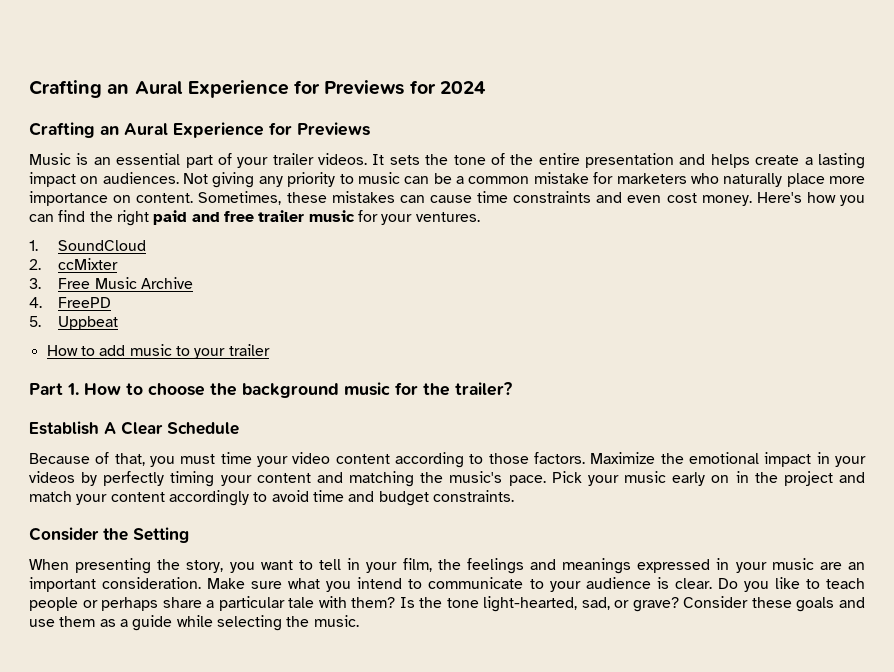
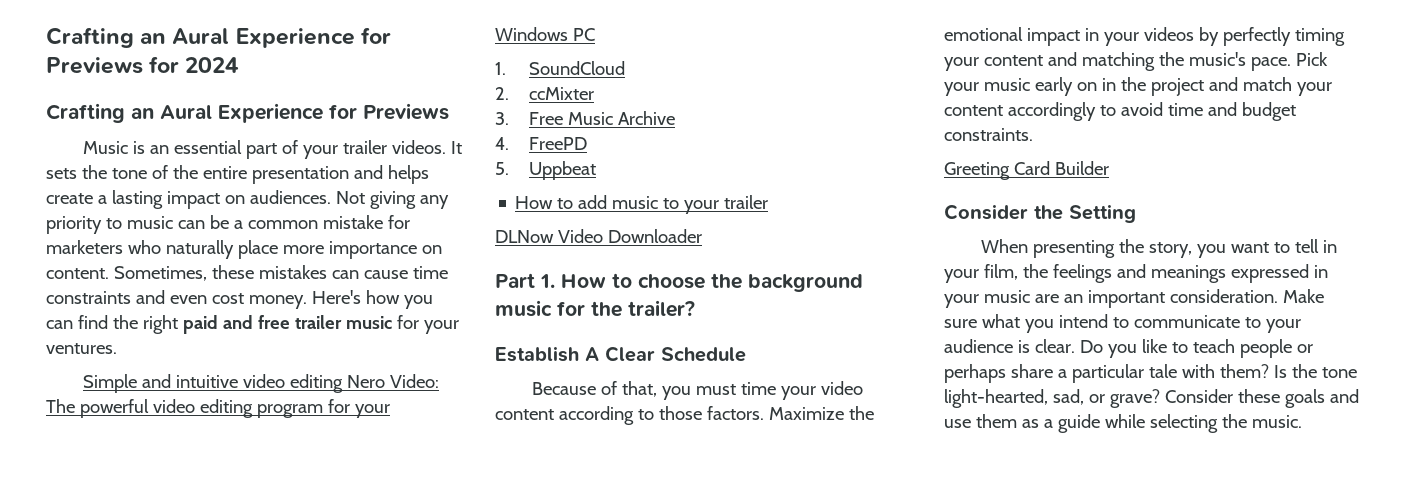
+ Simple and intuitive video editing Nero Video: The powerful video editing program for your Windows PC
+ DLNow Video Downloader
+ Greeting Card Builder

